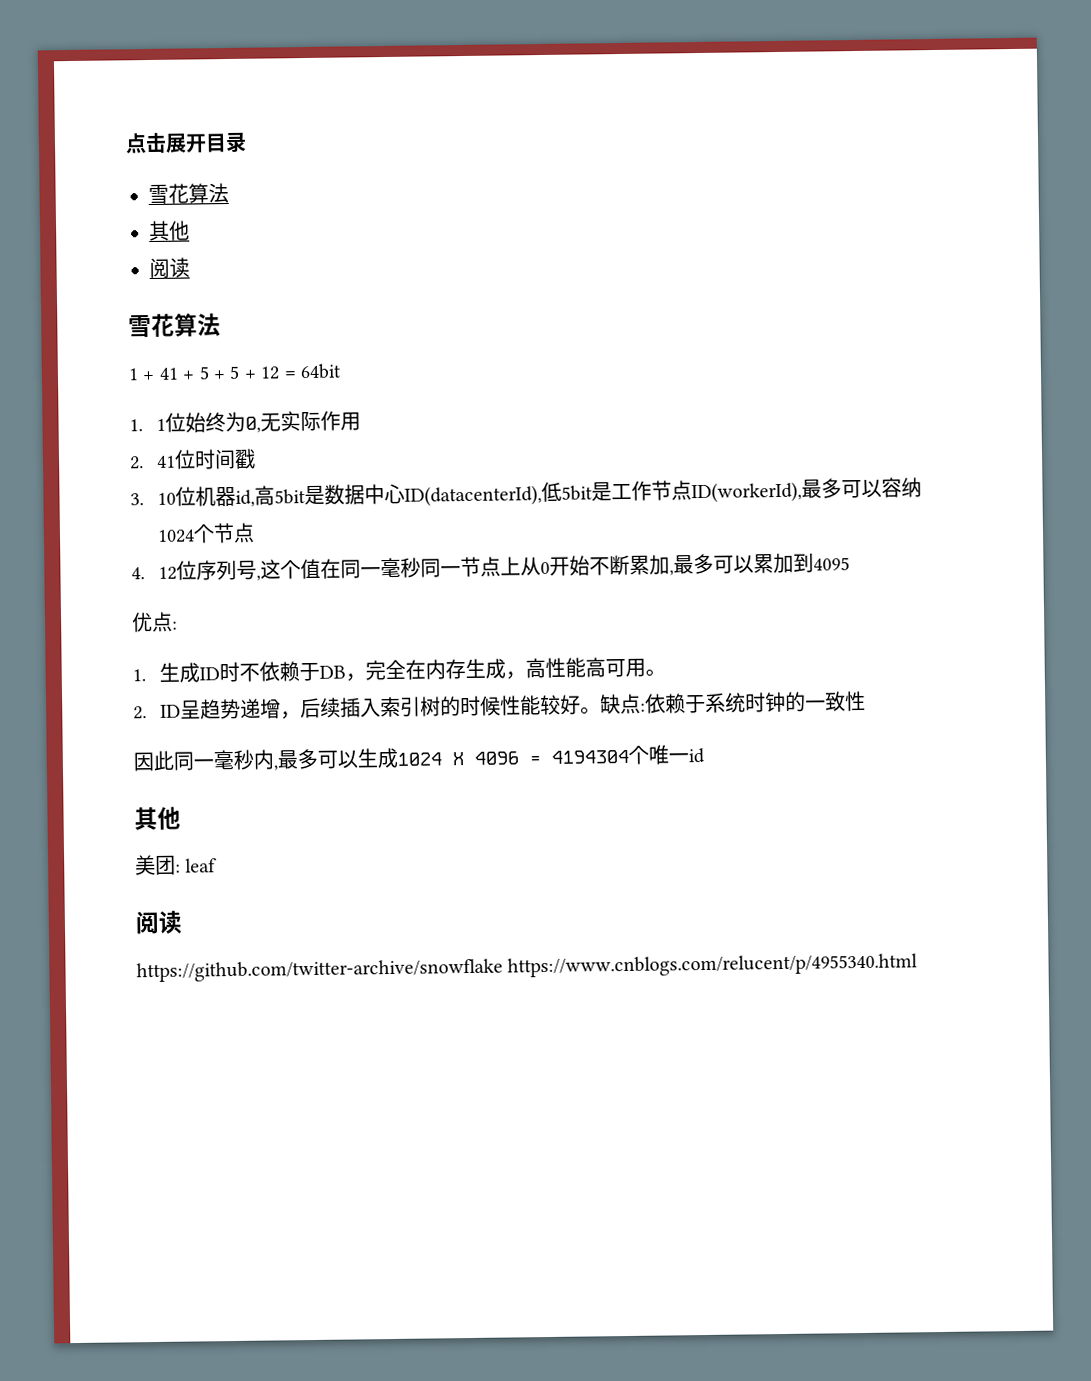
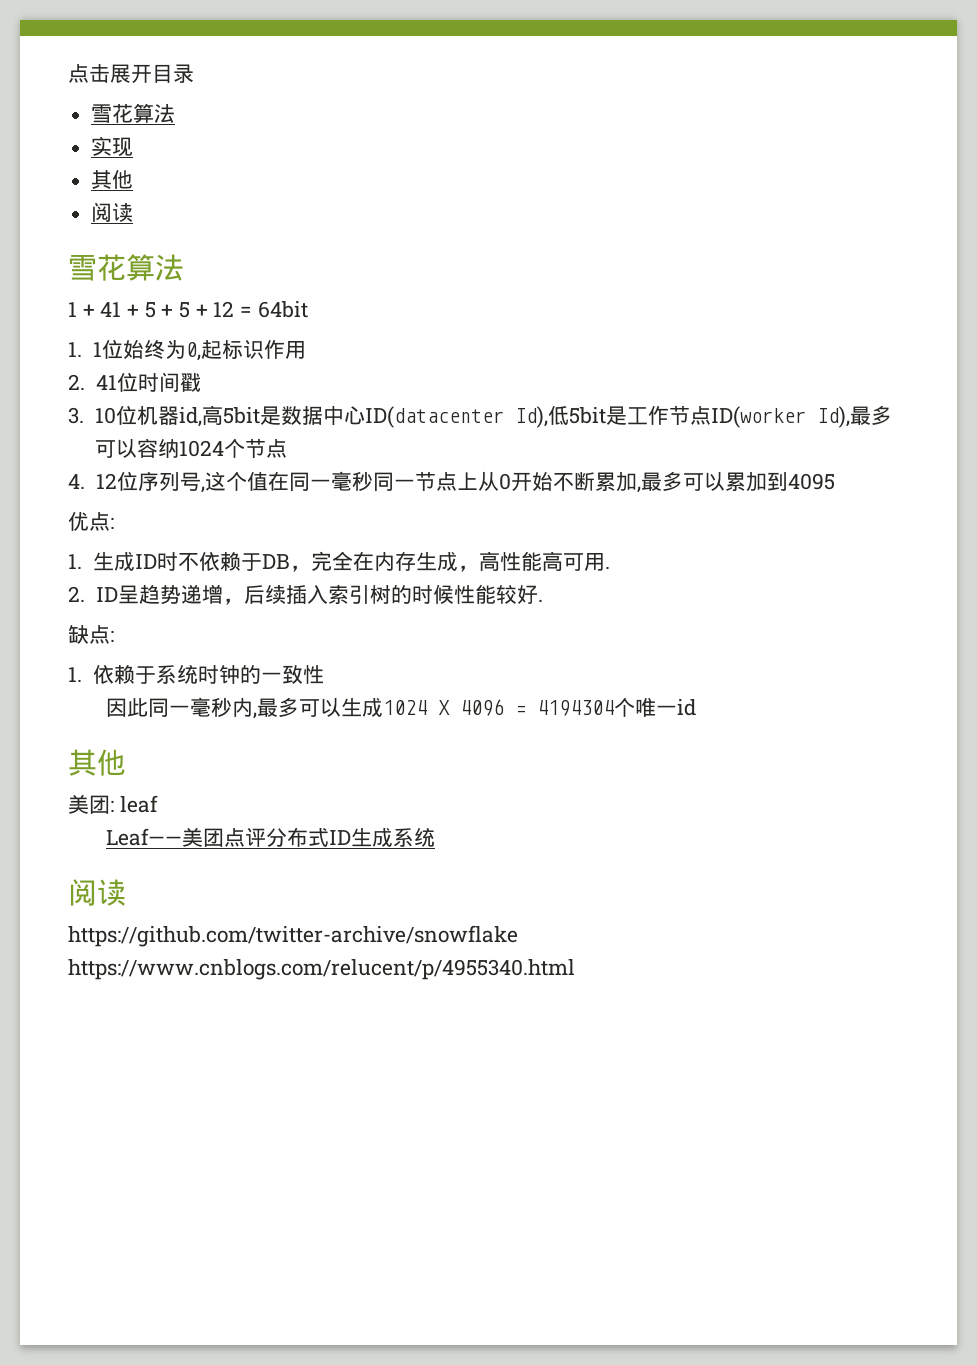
+ 实现
- 1. 1位始终为0,无实际作用
+ 1. 1位始终为0,起标识作用
- 3. 10位机器id,高5bit是数据中心ID(datacenterId),低5bit是工作节点ID(workerId),最多可以容纳1024个节点
+ 3. 10位机器id,高5bit是数据中心ID(datacenter Id),低5bit是工作节点ID(worker Id),最多可以容纳1024个节点
- 1.生成ID时不依赖于DB，完全在内存生成，高性能高可用。
+ 1.生成ID时不依赖于DB，完全在内存生成，高性能高可用.
- 2. ID呈趋势递增，后续插入索引树的时候性能较好。缺点:依赖于系统时钟的一致性
+ 2. ID呈趋势递增，后续插入索引树的时候性能较好.
+ 缺点:
+ 1.依赖于系统时钟的一致性
+ Leaf——美团点评分布式ID生成系统

